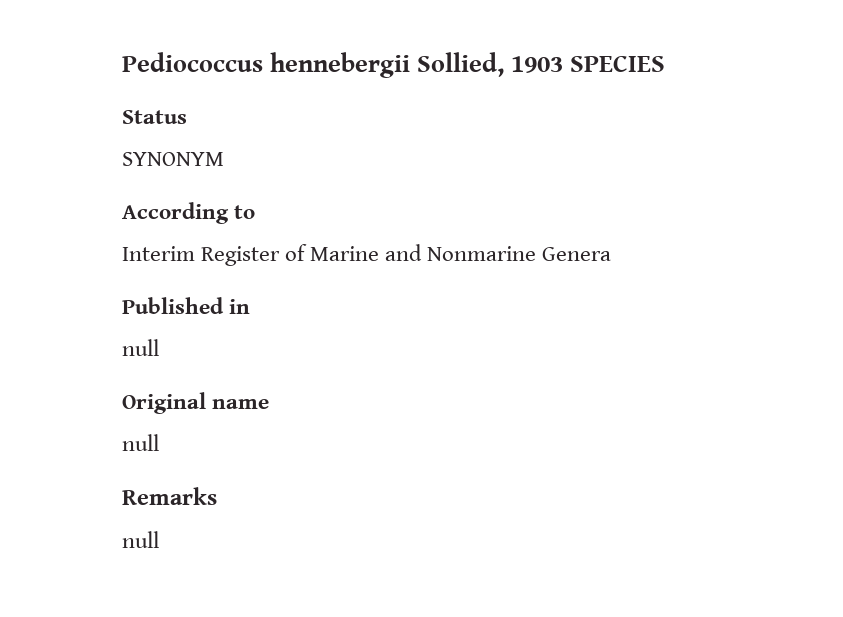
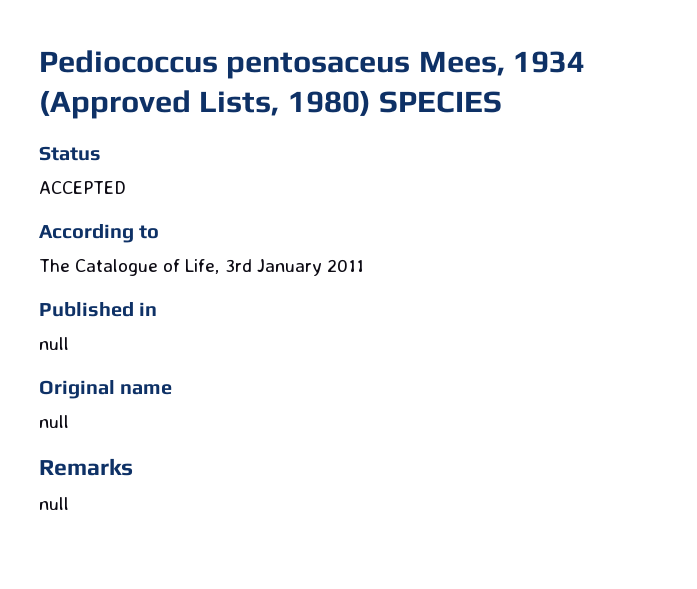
- Pediococcus hennebergii Sollied, 1903 SPECIES
+ Pediococcus pentosaceus Mees, 1934 (Approved Lists, 1980) SPECIES
- SYNONYM
+ ACCEPTED
- Interim Register of Marine and Nonmarine Genera
+ The Catalogue of Life, 3rd January 2011

